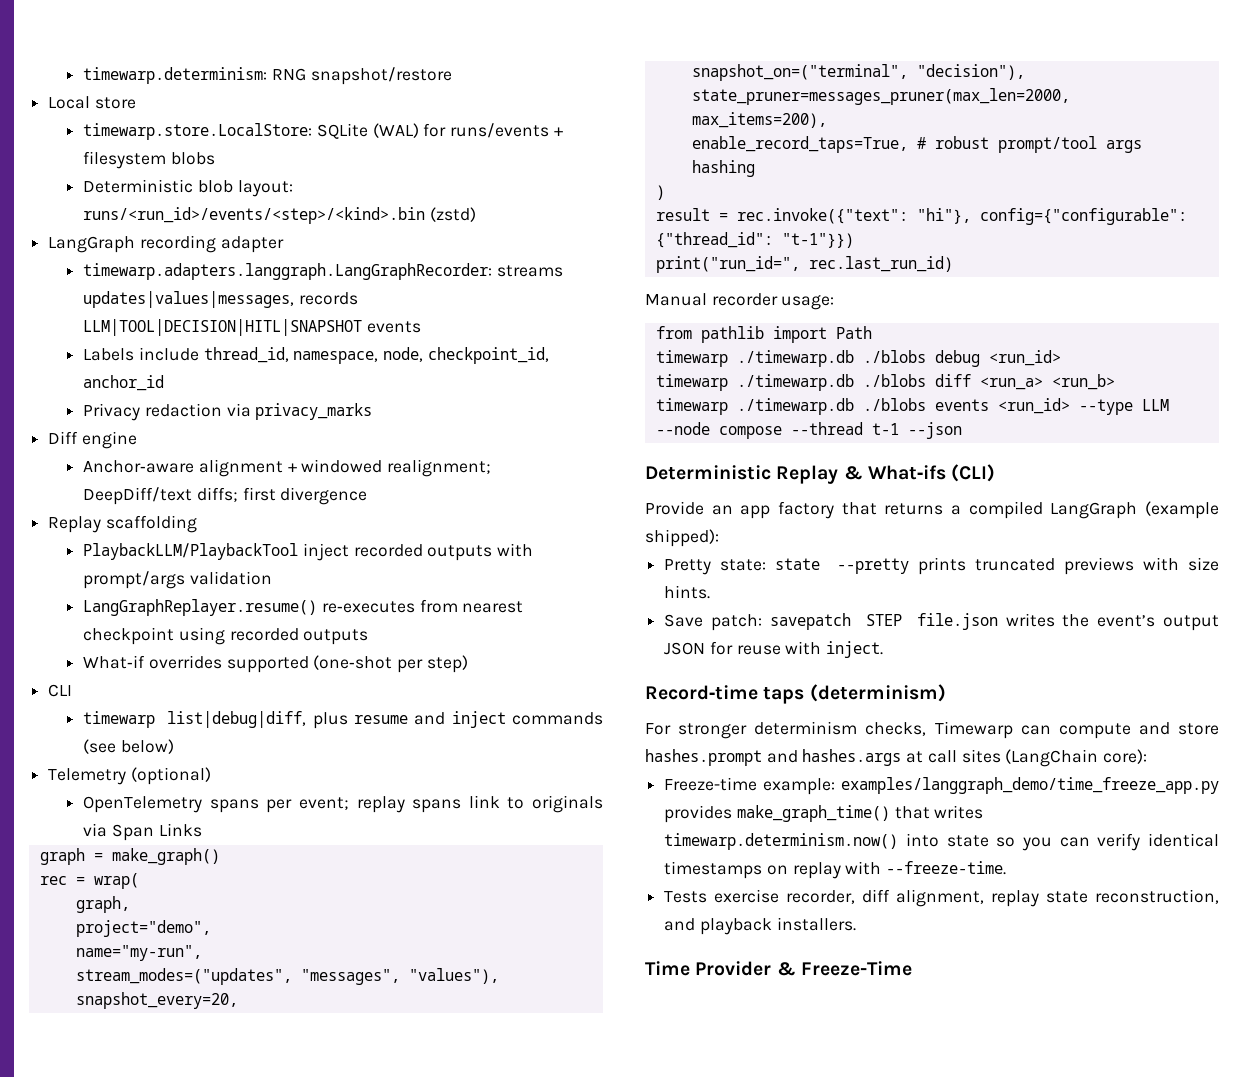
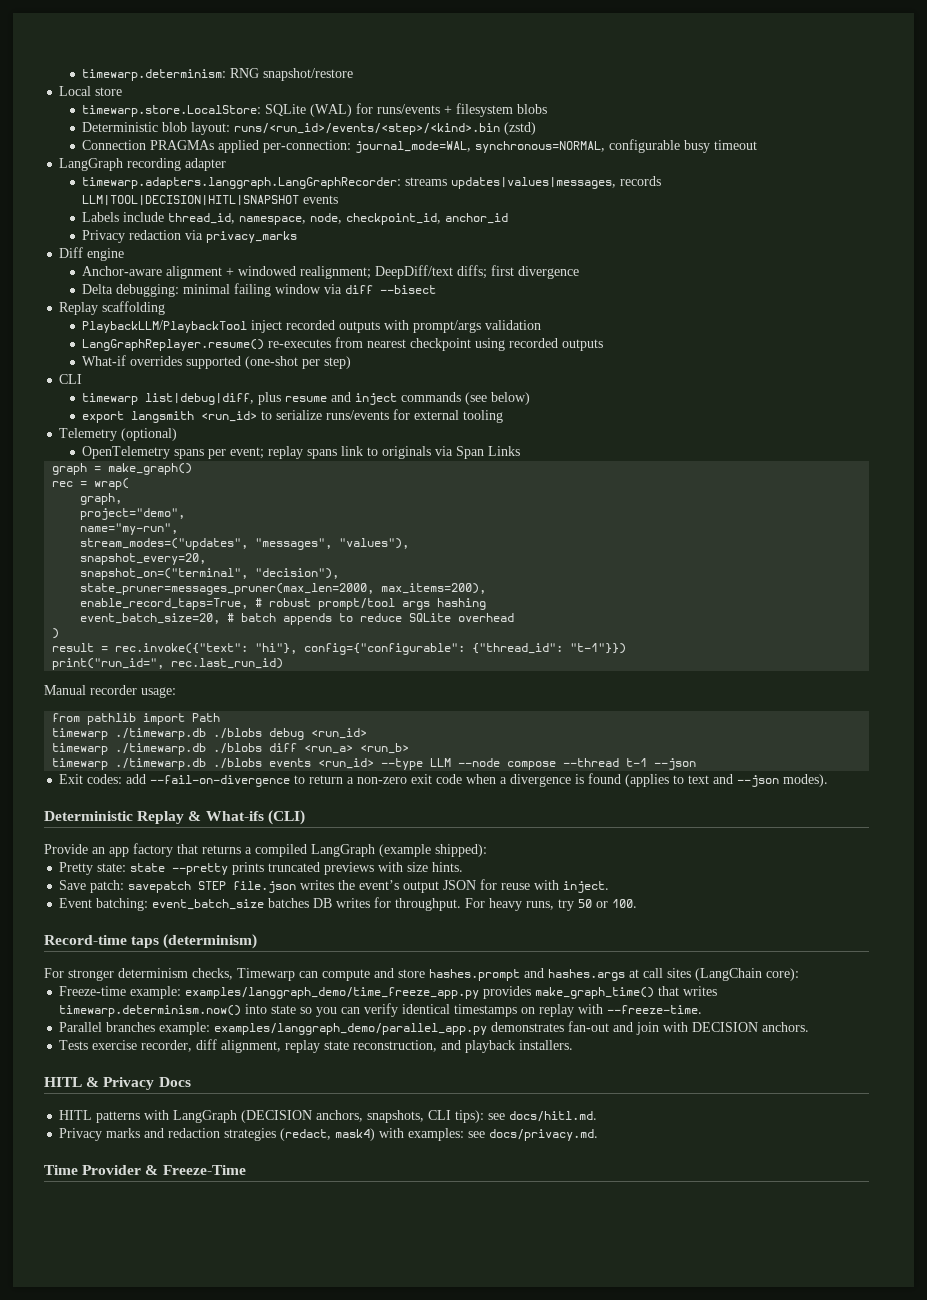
+ Connection PRAGMAs applied per-connection: journal_mode=WAL, synchronous=NORMAL, configurable busy timeout
+ Delta debugging: minimal failing window via diff --bisect
+ export langsmith <run_id> to serialize runs/events for external tooling
+ event_batch_size=20, # batch appends to reduce SQLite overhead
+ Exit codes: add --fail-on-divergence to return a non‑zero exit code when a divergence is found (applies to text and --json modes).
+ Event batching: event_batch_size batches DB writes for throughput. For heavy runs, try 50 or 100.
+ Parallel branches example: examples/langgraph_demo/parallel_app.py demonstrates fan-out and join with DECISION anchors.
+ HITL & Privacy Docs
+ HITL patterns with LangGraph (DECISION anchors, snapshots, CLI tips): see docs/hitl.md.
+ Privacy marks and redaction strategies (redact, mask4) with examples: see docs/privacy.md.

